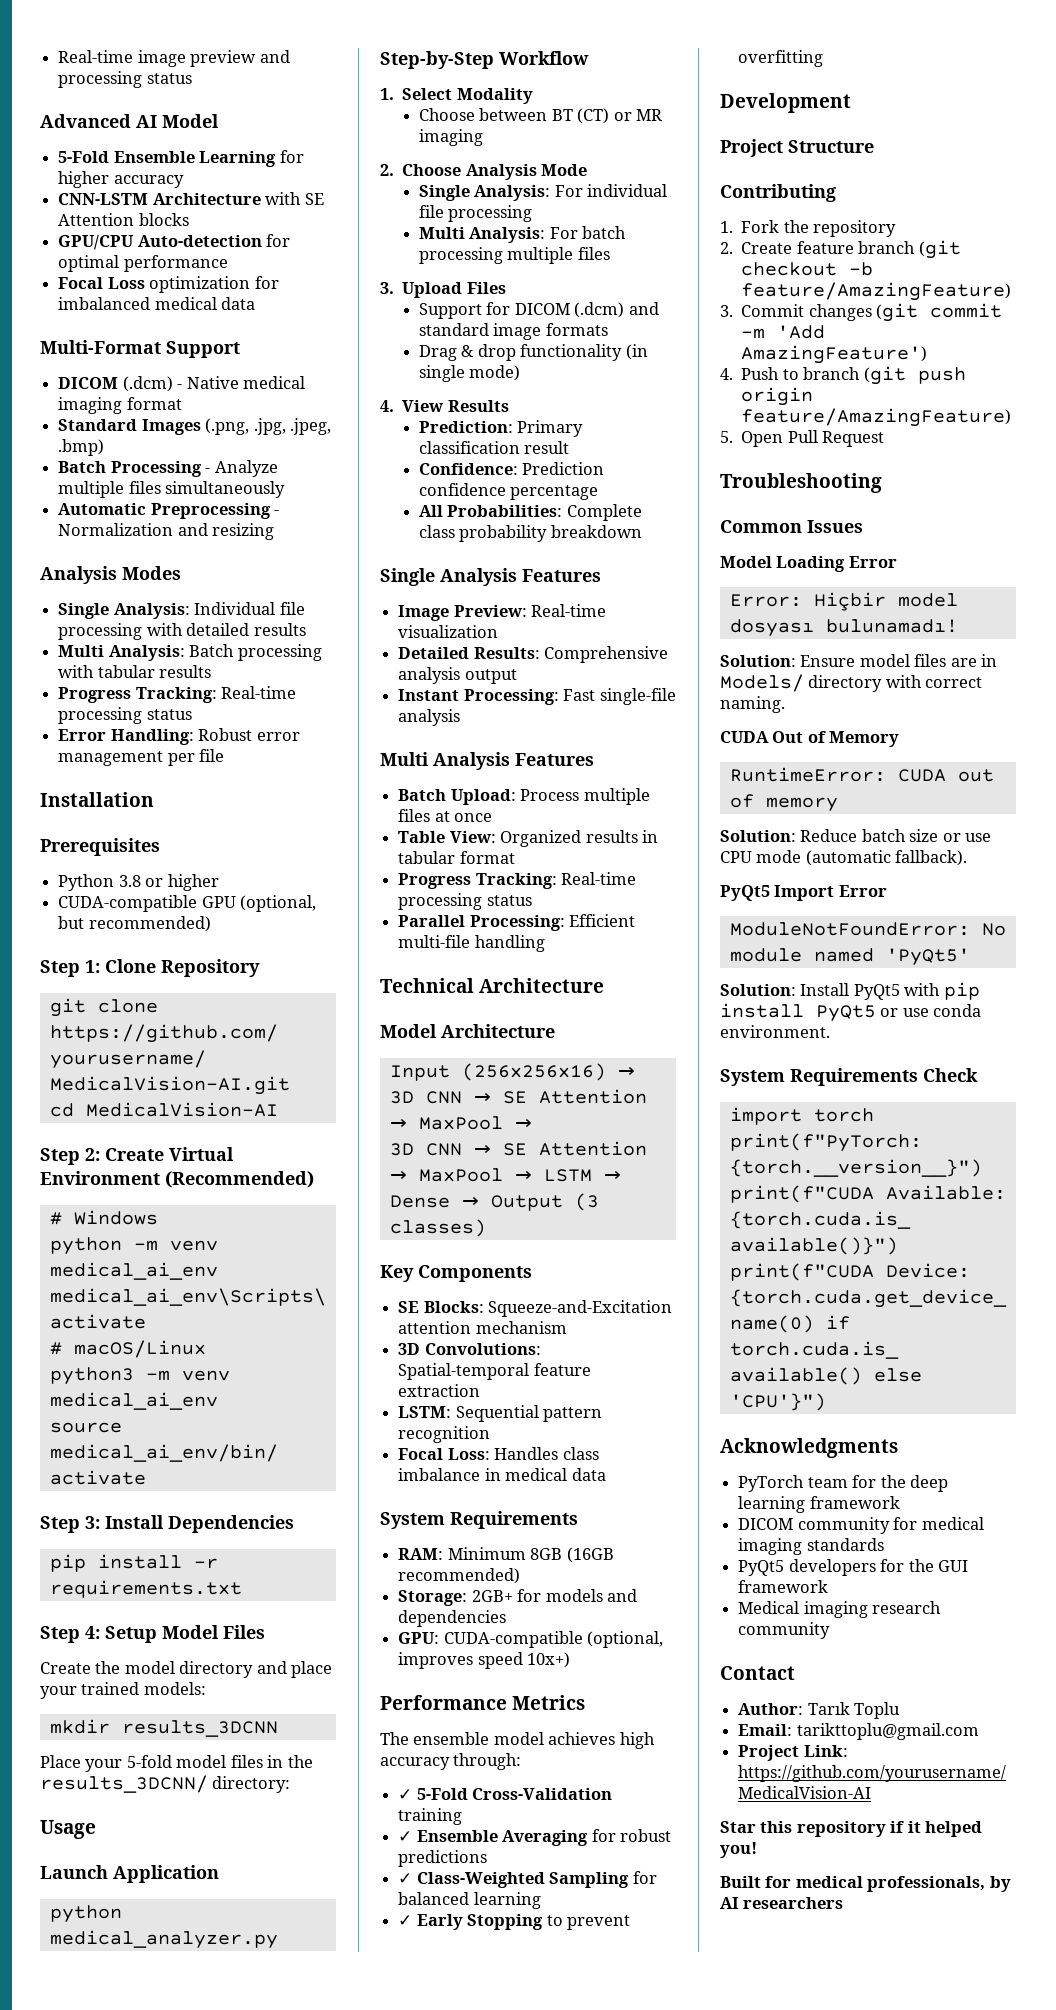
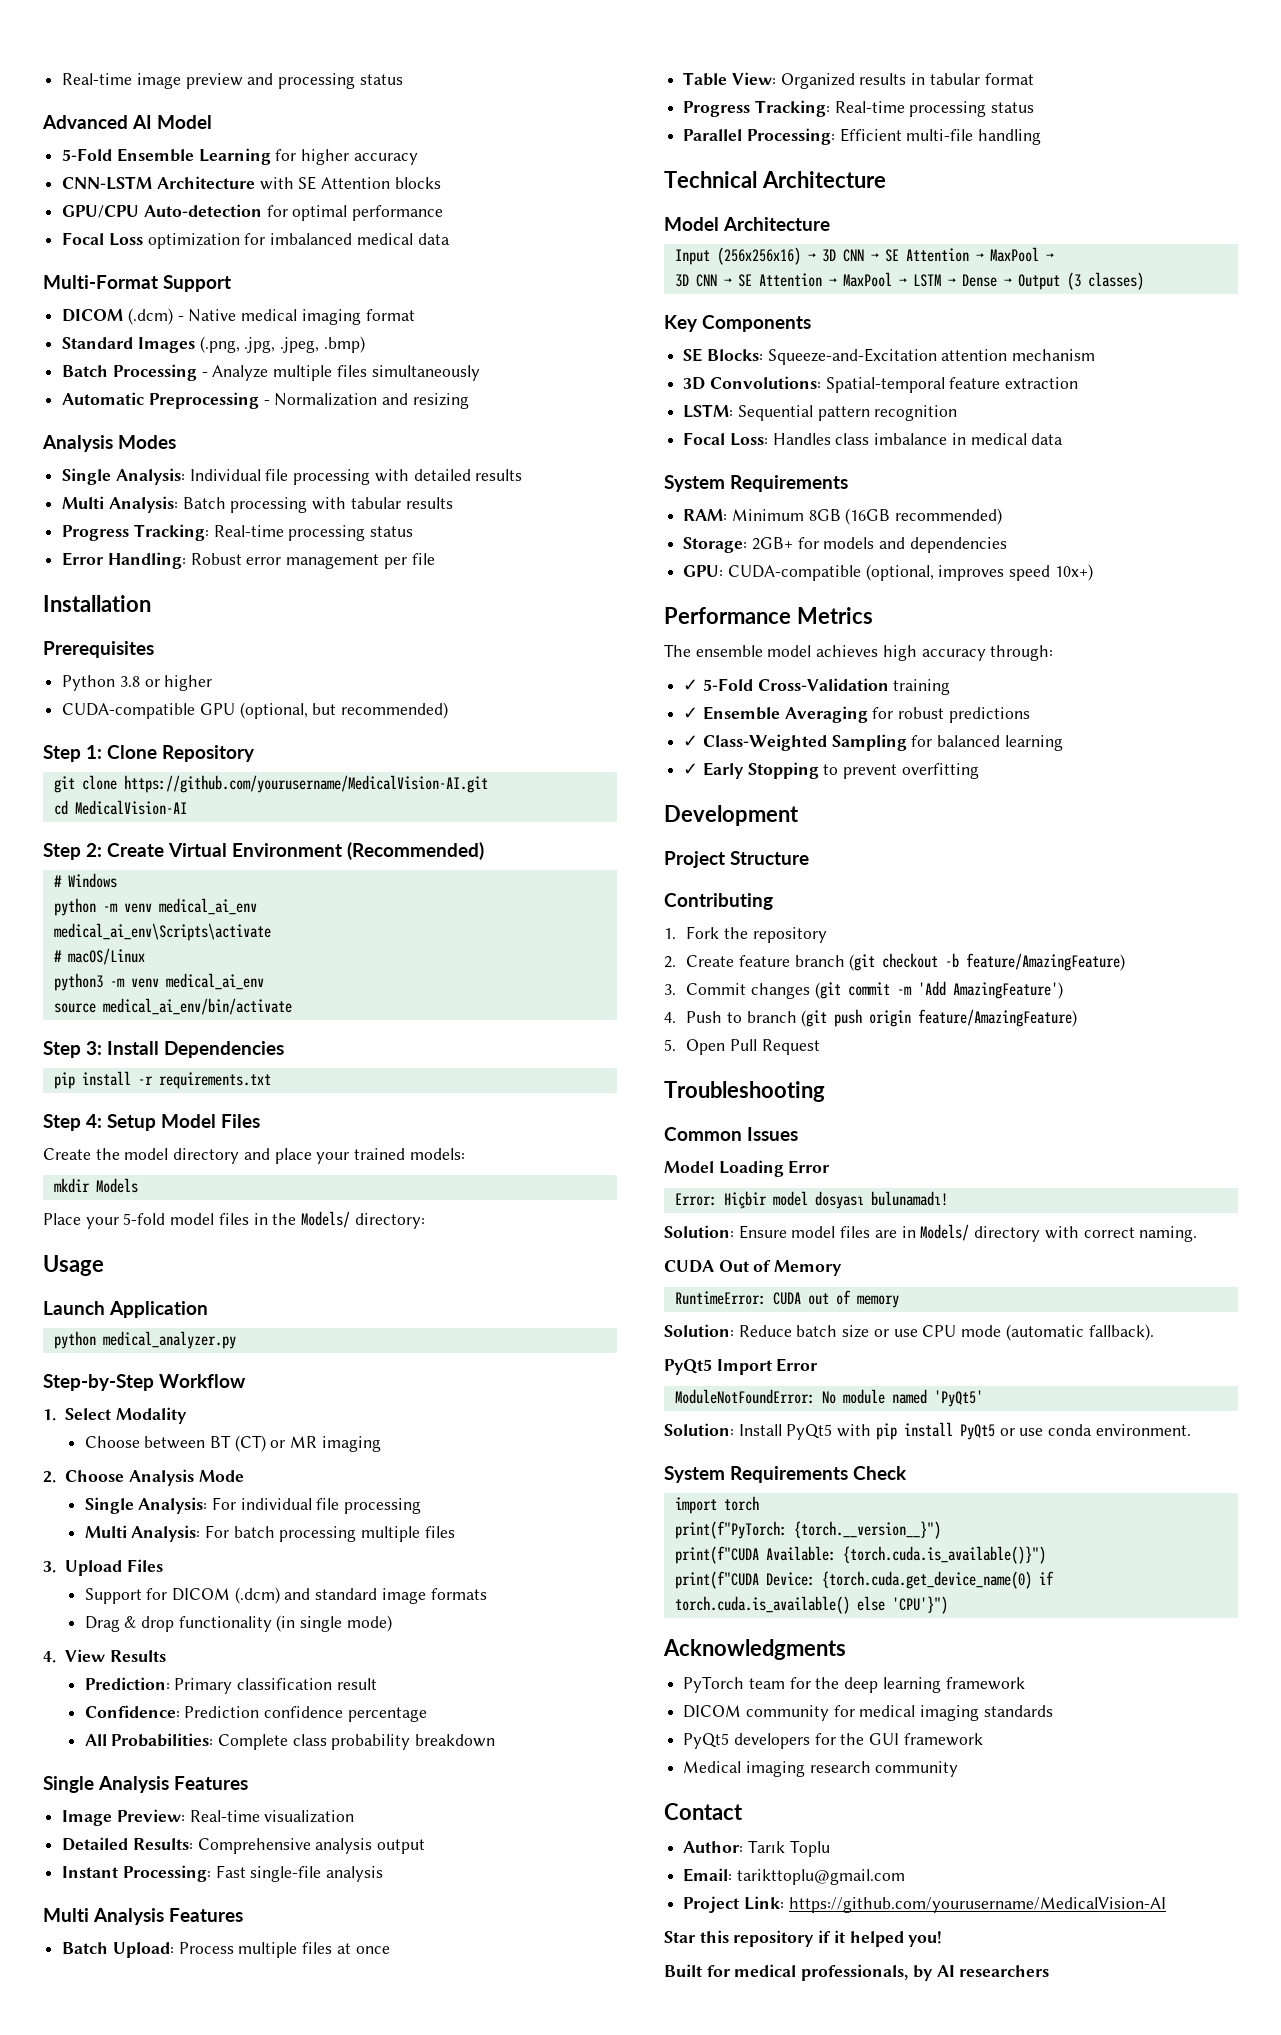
- mkdir results_3DCNN
+ mkdir Models
- Place your 5-fold model files in the results_3DCNN/ directory:
+ Place your 5-fold model files in the Models/ directory:

